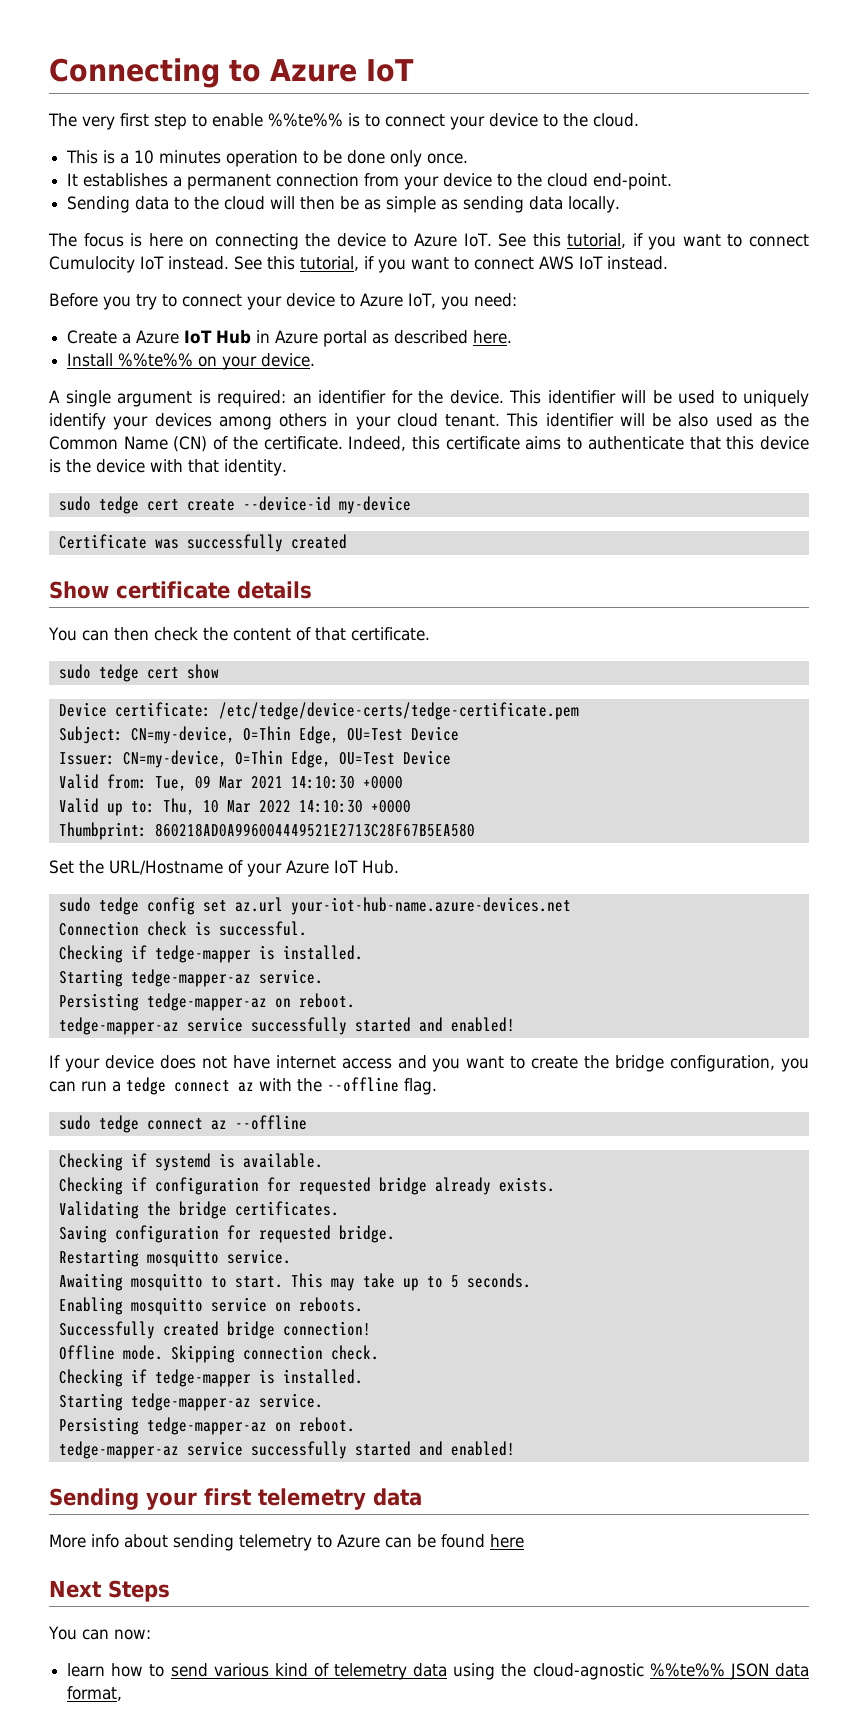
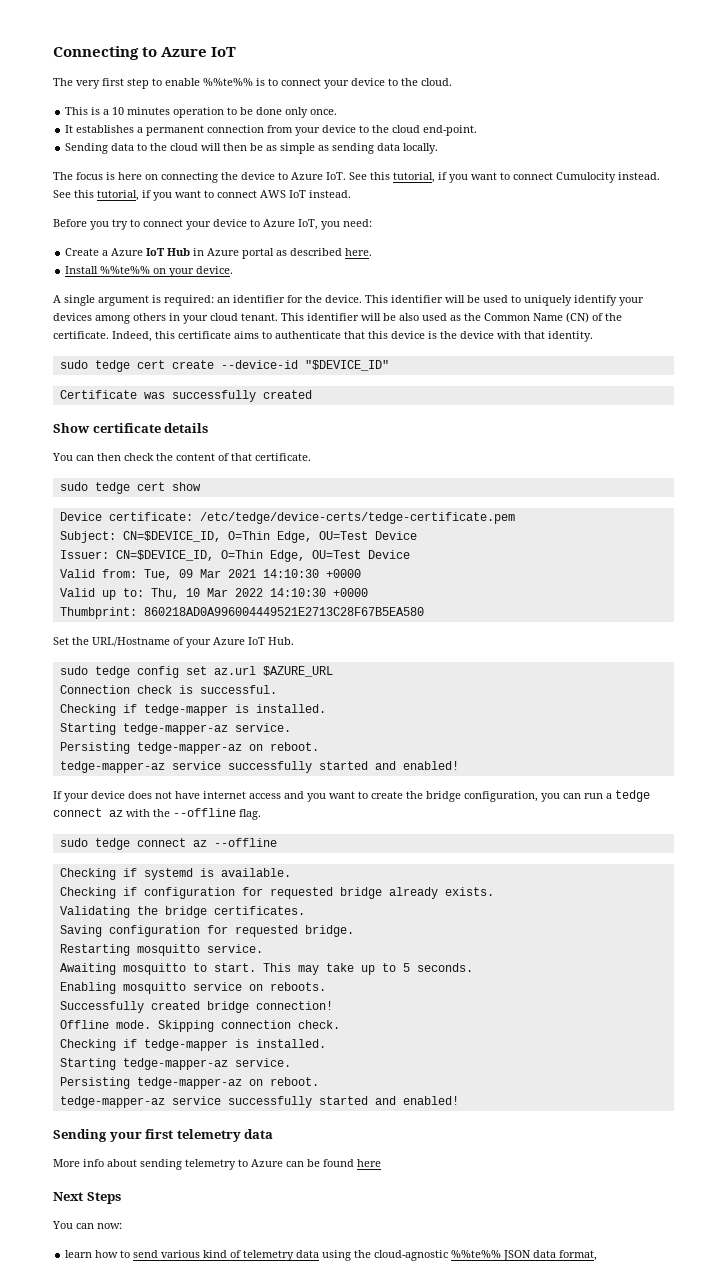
- The focus is here on connecting the device to Azure IoT. See this tutorial, if you want to connect Cumulocity IoT instead.
+ The focus is here on connecting the device to Azure IoT. See this tutorial, if you want to connect Cumulocity instead.
- sudo tedge cert create --device-id my-device
+ sudo tedge cert create --device-id "$DEVICE_ID"
- Subject: CN=my-device, O=Thin Edge, OU=Test Device
+ Subject: CN=$DEVICE_ID, O=Thin Edge, OU=Test Device
- Issuer: CN=my-device, O=Thin Edge, OU=Test Device
+ Issuer: CN=$DEVICE_ID, O=Thin Edge, OU=Test Device
- sudo tedge config set az.url your-iot-hub-name.azure-devices.net
+ sudo tedge config set az.url $AZURE_URL

